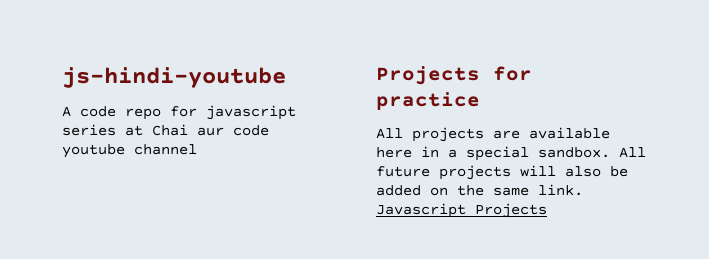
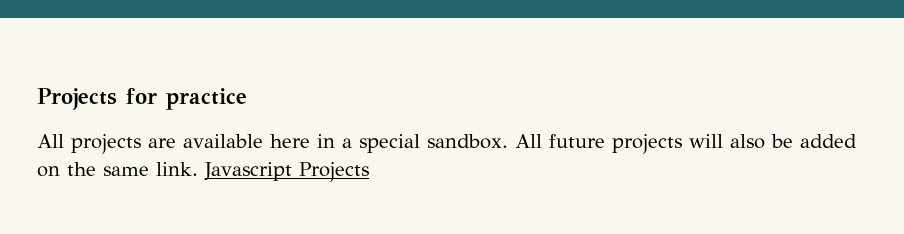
- js-hindi-youtube
- A code repo for javascript series at Chai aur code youtube channel

